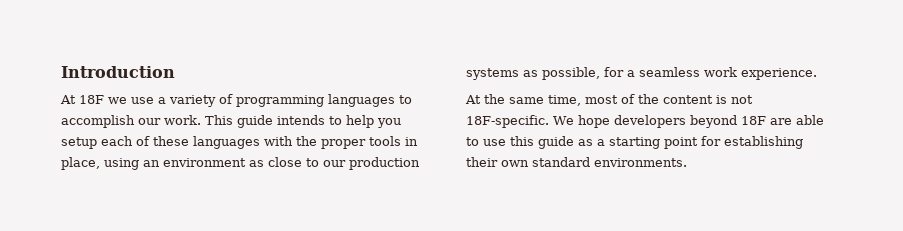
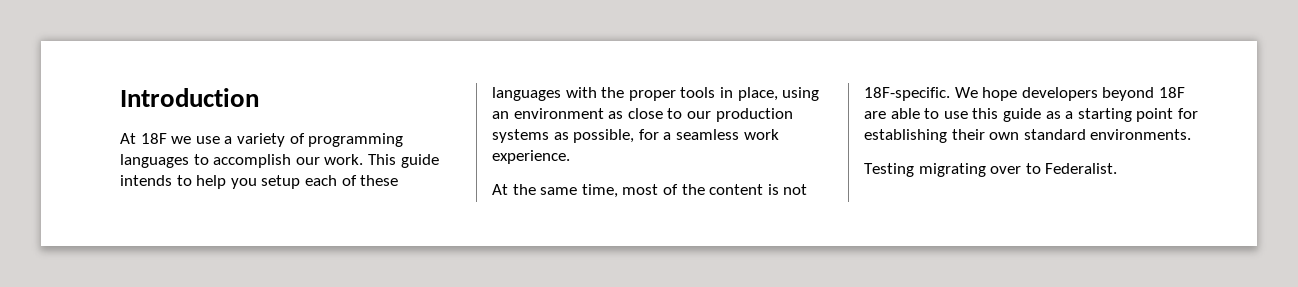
+ Testing migrating over to Federalist.

